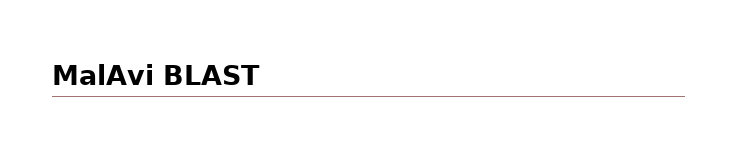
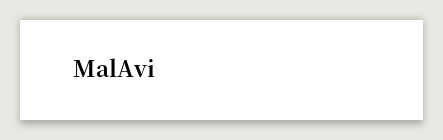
- MalAvi BLAST
+ MalAvi

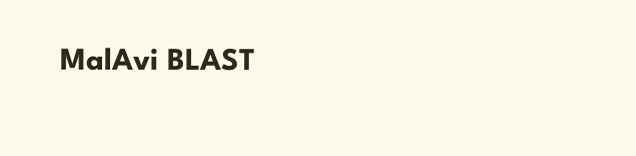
- MalAvi
+ MalAvi BLAST

